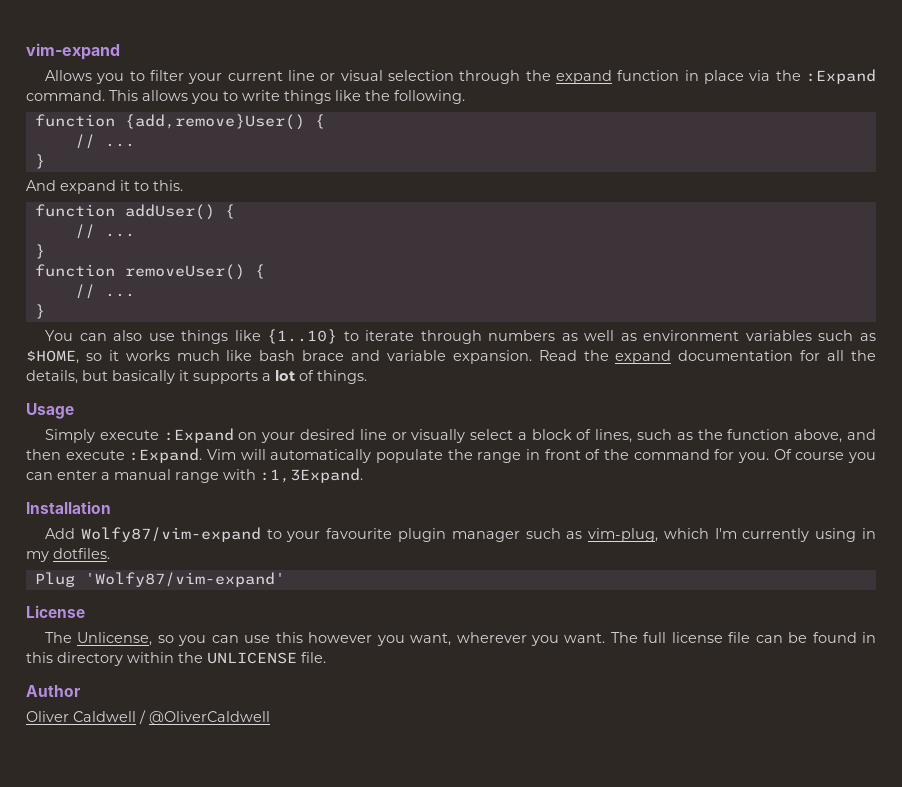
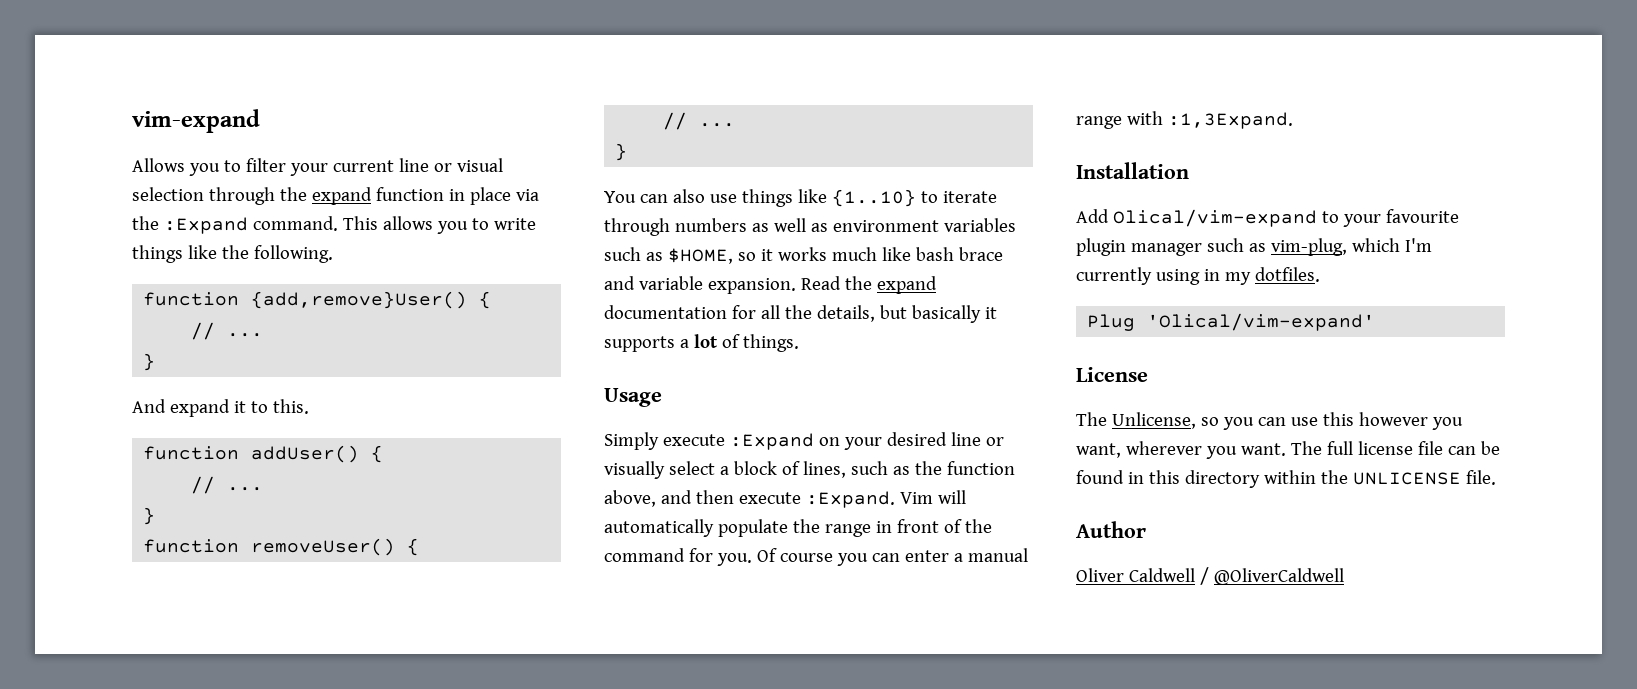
- Add Wolfy87/vim-expand to your favourite plugin manager such as vim-plug, which I'm currently using in my dotfiles.
+ Add Olical/vim-expand to your favourite plugin manager such as vim-plug, which I'm currently using in my dotfiles.
- Plug 'Wolfy87/vim-expand'
+ Plug 'Olical/vim-expand'

